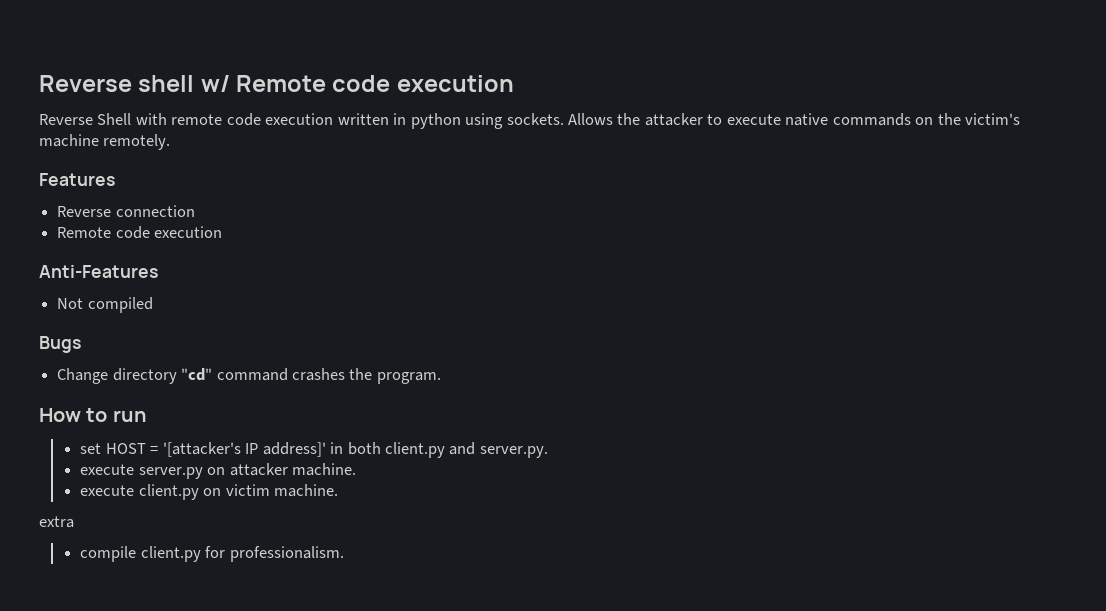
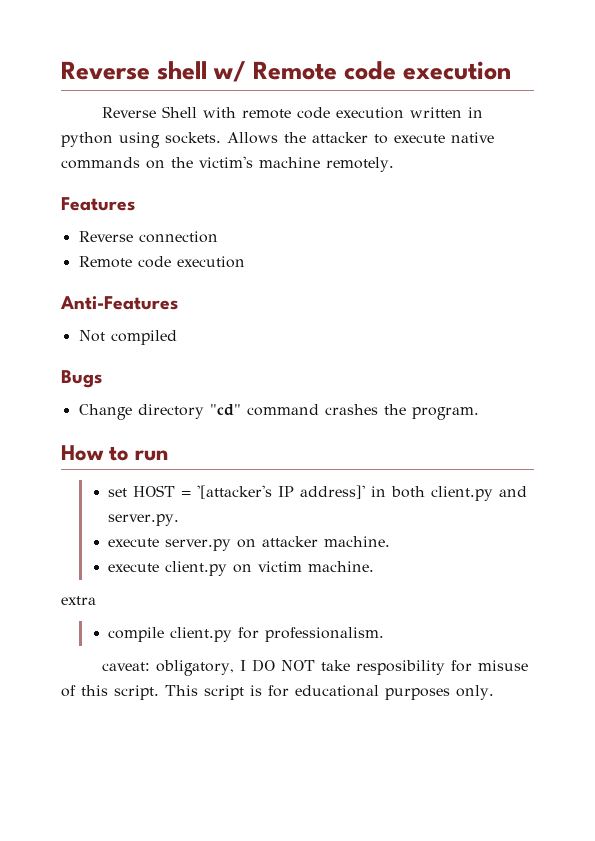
+ caveat: obligatory, I DO NOT take resposibility for misuse of this script. This script is for educational purposes only.

